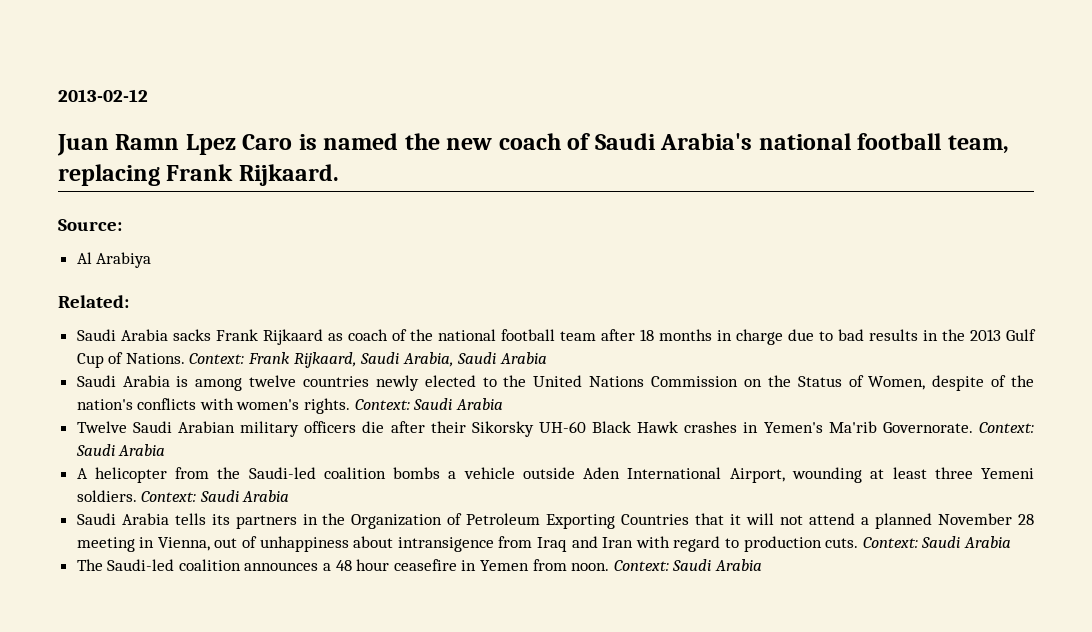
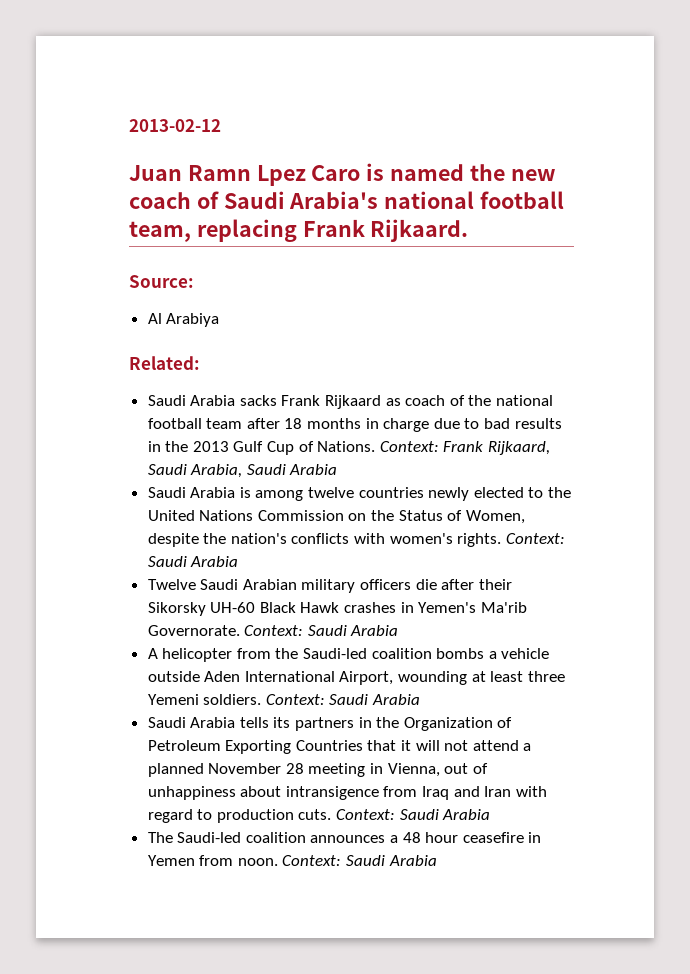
- Saudi Arabia is among twelve countries newly elected to the United Nations Commission on the Status of Women, despite of the nation's conflicts with women's rights.
+ Saudi Arabia is among twelve countries newly elected to the United Nations Commission on the Status of Women, despite the nation's conflicts with women's rights.

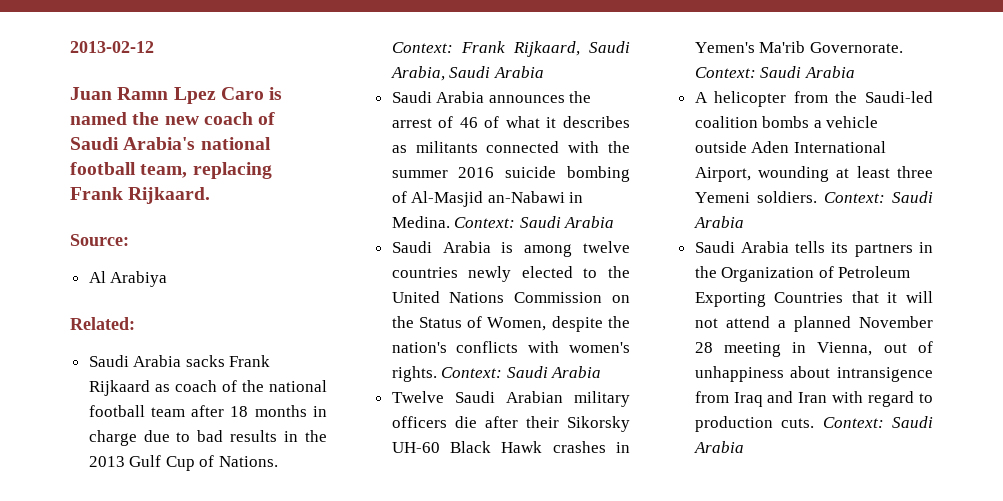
+ Saudi Arabia announces the arrest of 46 of what it describes as militants connected with the summer 2016 suicide bombing of Al-Masjid an-Nabawi in Medina. Context: Saudi Arabia
- The Saudi-led coalition announces a 48 hour ceasefire in Yemen from noon. Context: Saudi Arabia

